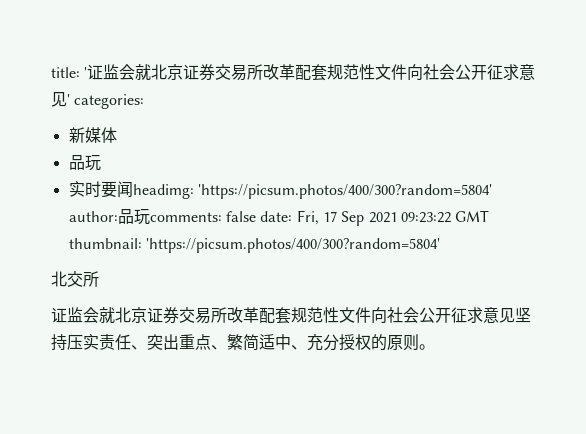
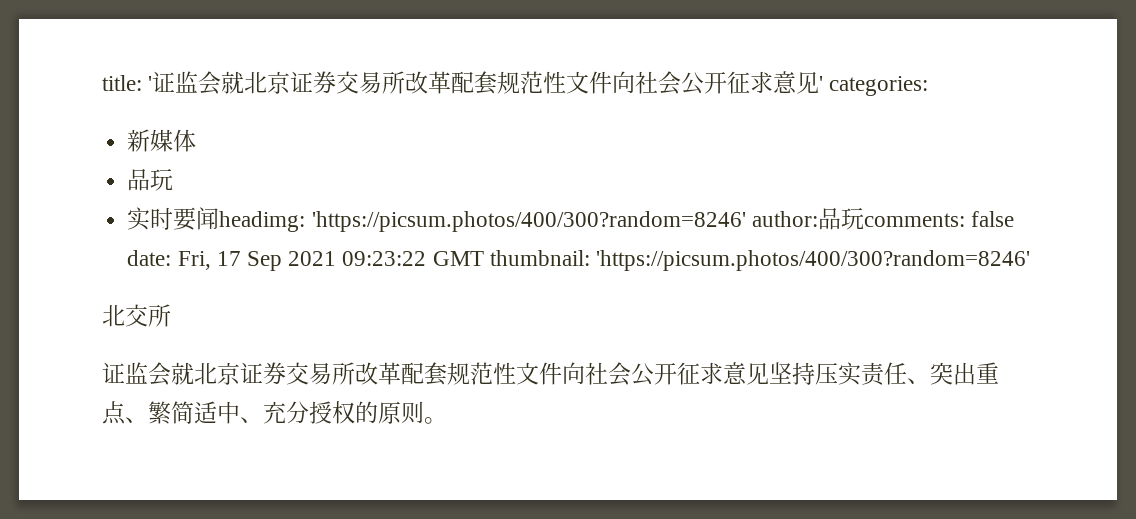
- 实时要闻headimg: 'https://picsum.photos/400/300?random=5804' author:品玩comments: false date: Fri, 17 Sep 2021 09:23:22 GMT thumbnail: 'https://picsum.photos/400/300?random=5804'
+ 实时要闻headimg: 'https://picsum.photos/400/300?random=8246' author:品玩comments: false date: Fri, 17 Sep 2021 09:23:22 GMT thumbnail: 'https://picsum.photos/400/300?random=8246'

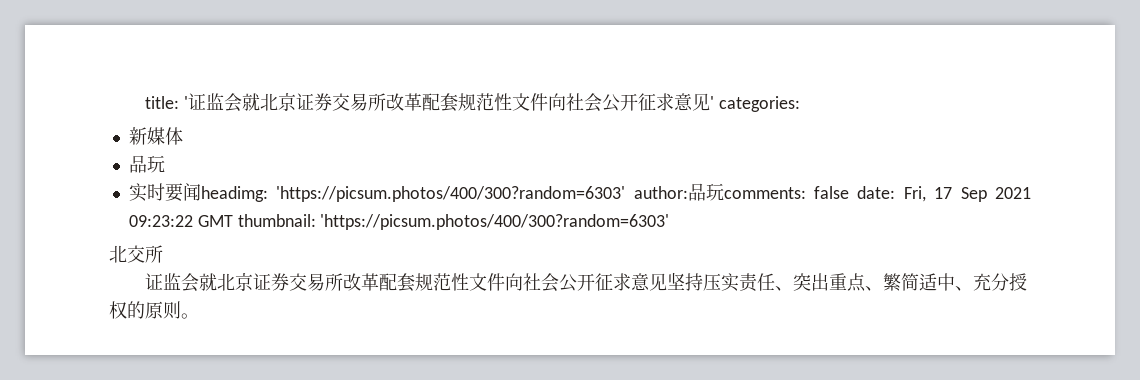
- 实时要闻headimg: 'https://picsum.photos/400/300?random=8246' author:品玩comments: false date: Fri, 17 Sep 2021 09:23:22 GMT thumbnail: 'https://picsum.photos/400/300?random=8246'
+ 实时要闻headimg: 'https://picsum.photos/400/300?random=6303' author:品玩comments: false date: Fri, 17 Sep 2021 09:23:22 GMT thumbnail: 'https://picsum.photos/400/300?random=6303'

